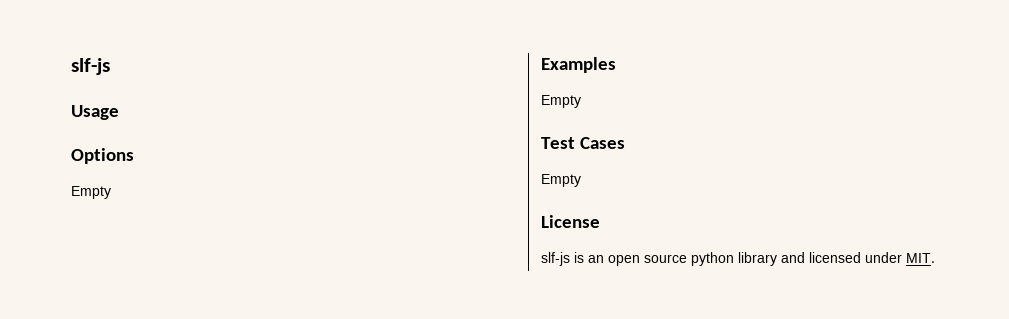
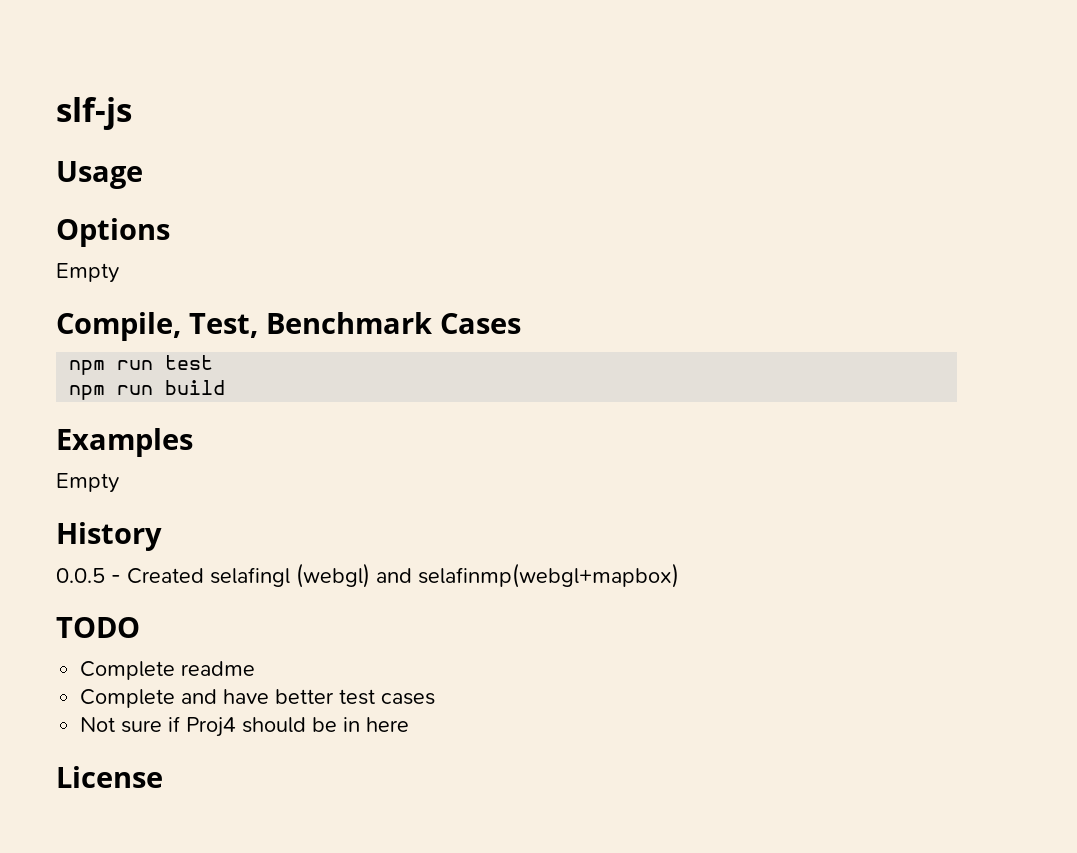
+ Compile, Test, Benchmark Cases
+ npm run test
+ npm run build
  Examples
  Empty
- Test Cases
- Empty
+ History
+ 0.0.5 - Created selafingl (webgl) and selafinmp(webgl+mapbox)
+ TODO
+ Complete readme
+ Complete and have better test cases
+ Not sure if Proj4 should be in here
  License
- slf-js is an open source python library and licensed under MIT.

